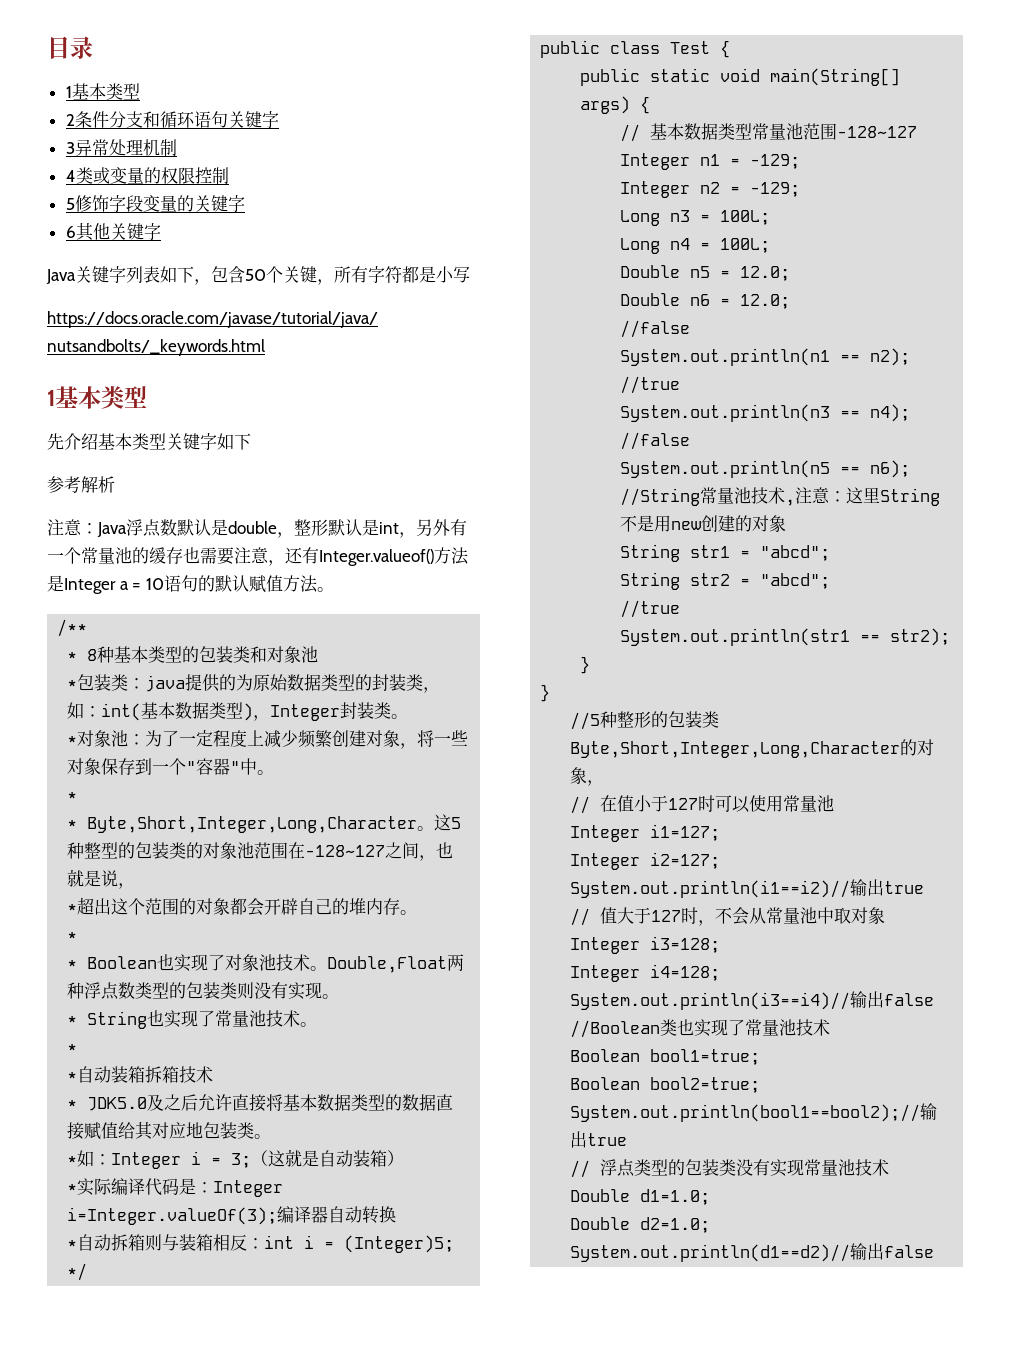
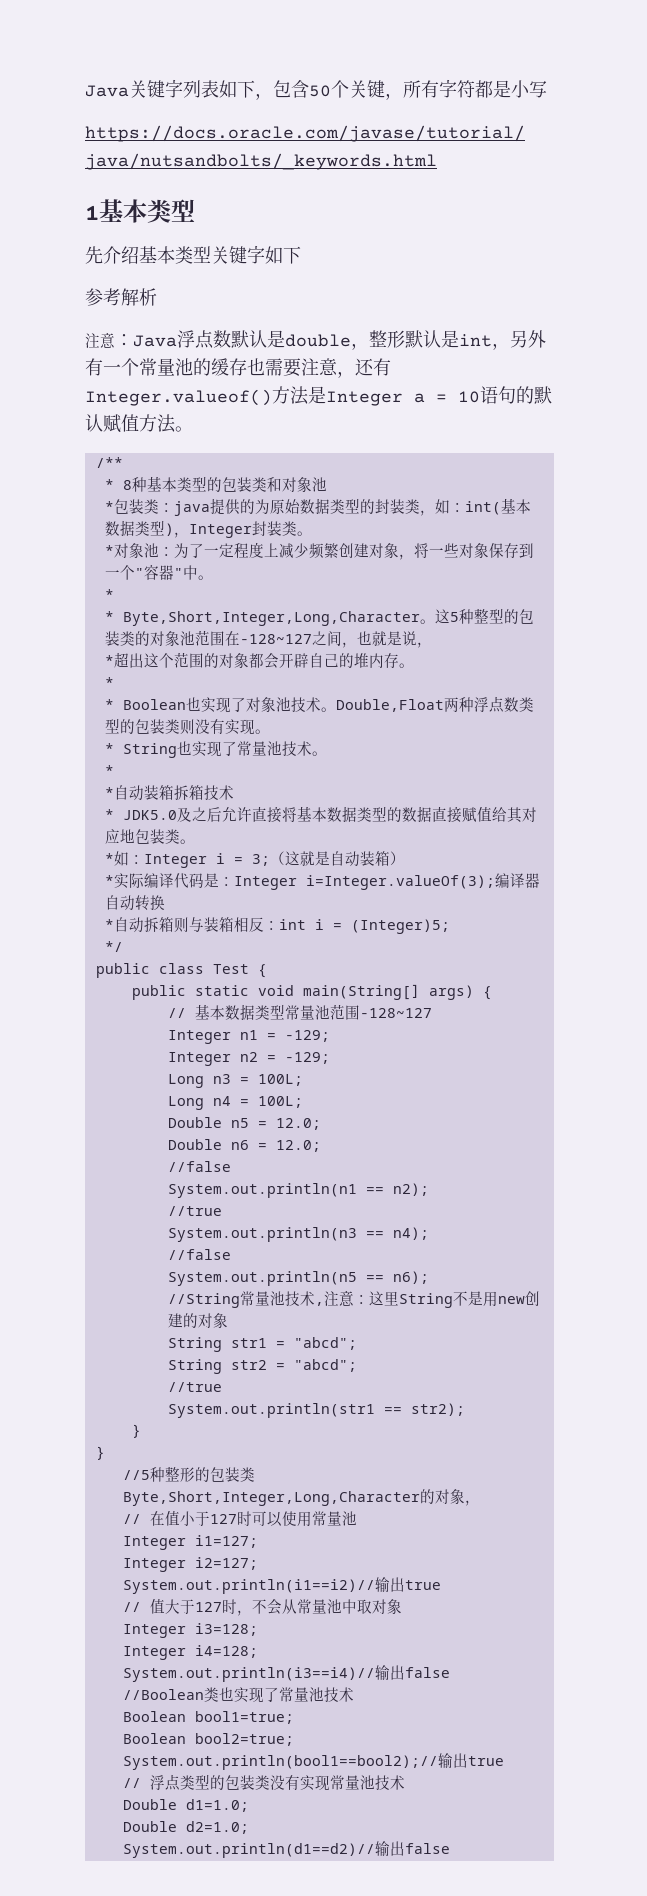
- 目录
- 1基本类型
- 2条件分支和循环语句关键字
- 3异常处理机制
- 4类或变量的权限控制
- 5修饰字段变量的关键字
- 6其他关键字

